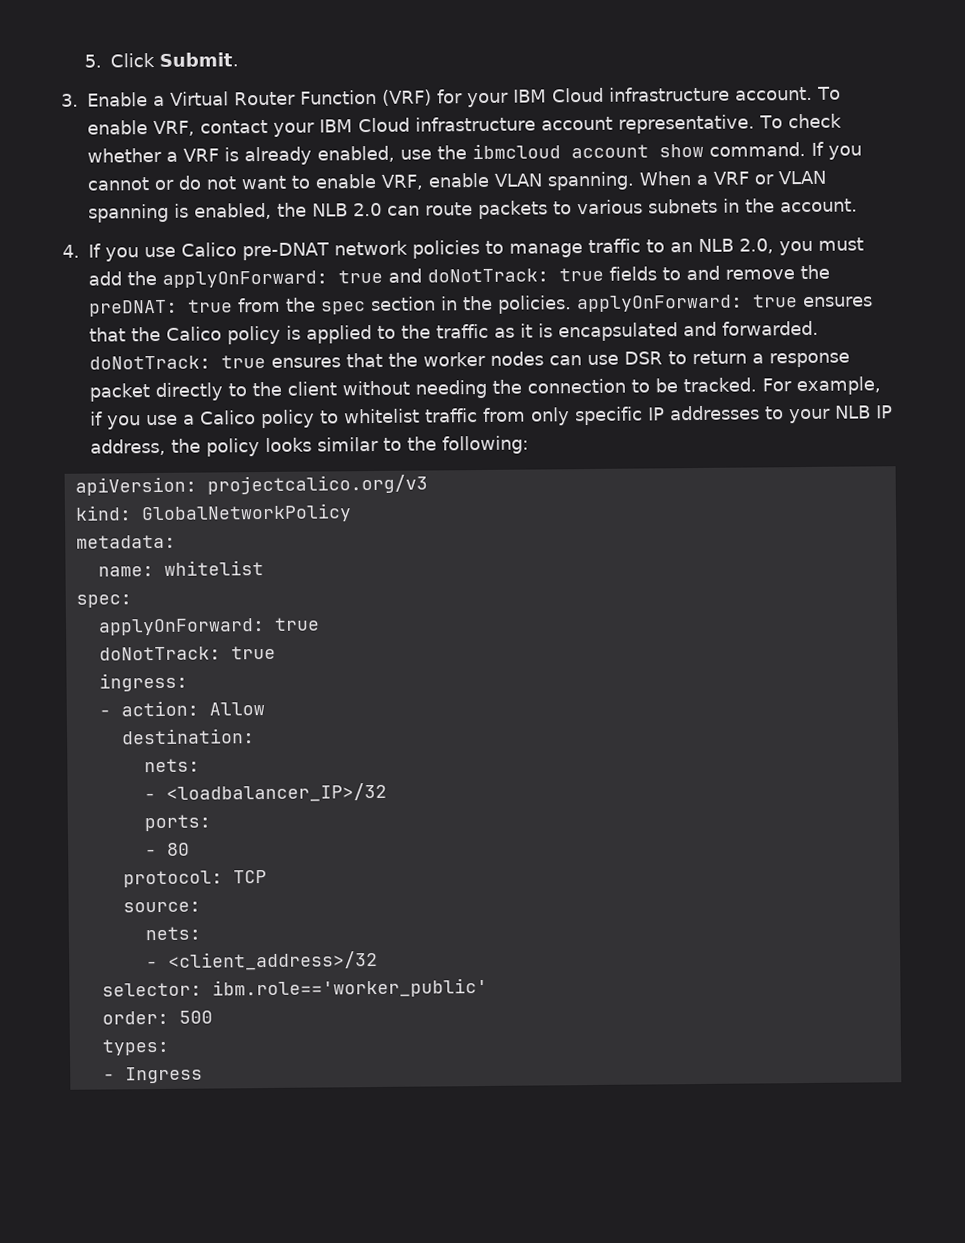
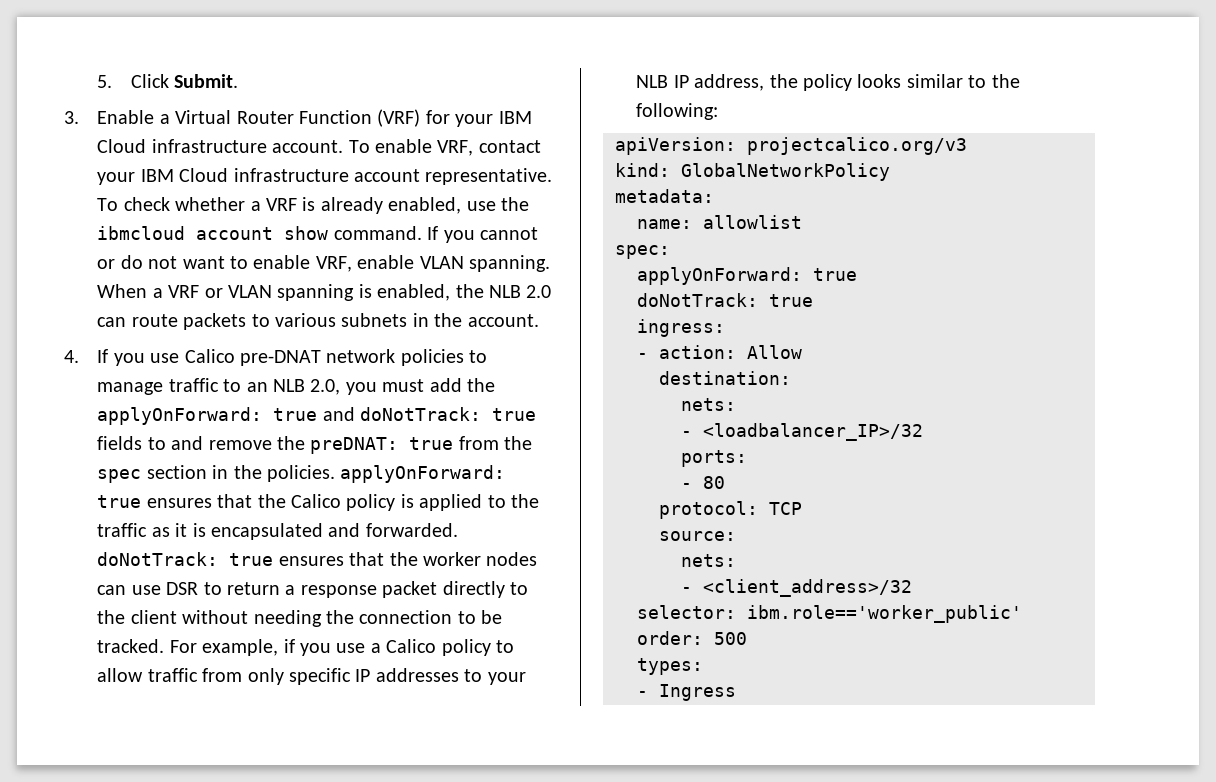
- For example, if you use a Calico policy to whitelist traffic from only specific IP addresses to your NLB IP address, the policy looks similar to the following:
+ For example, if you use a Calico policy to allow traffic from only specific IP addresses to your NLB IP address, the policy looks similar to the following:
- name: whitelist
+ name: allowlist

